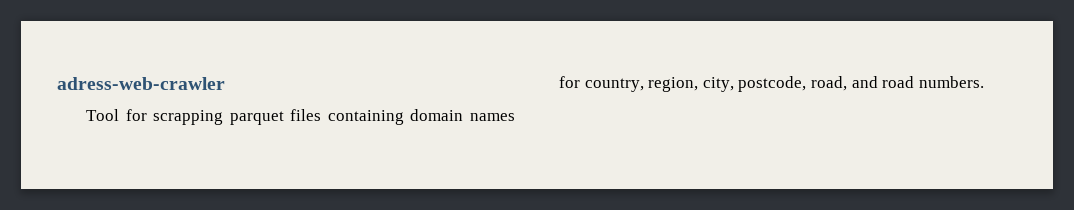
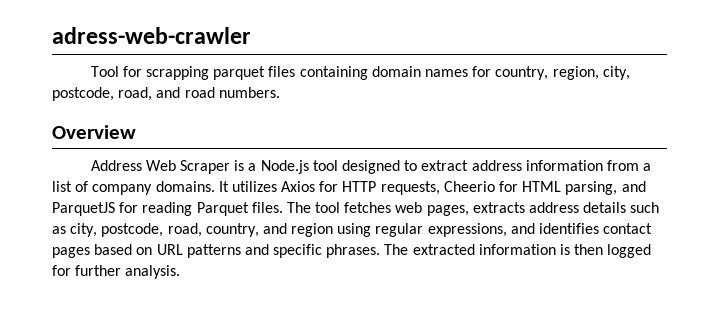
+ Overview
+ Address Web Scraper is a Node.js tool designed to extract address information from a list of company domains. It utilizes Axios for HTTP requests, Cheerio for HTML parsing, and ParquetJS for reading Parquet files. The tool fetches web pages, extracts address details such as city, postcode, road, country, and region using regular expressions, and identifies contact pages based on URL patterns and specific phrases. The extracted information is then logged for further analysis.

